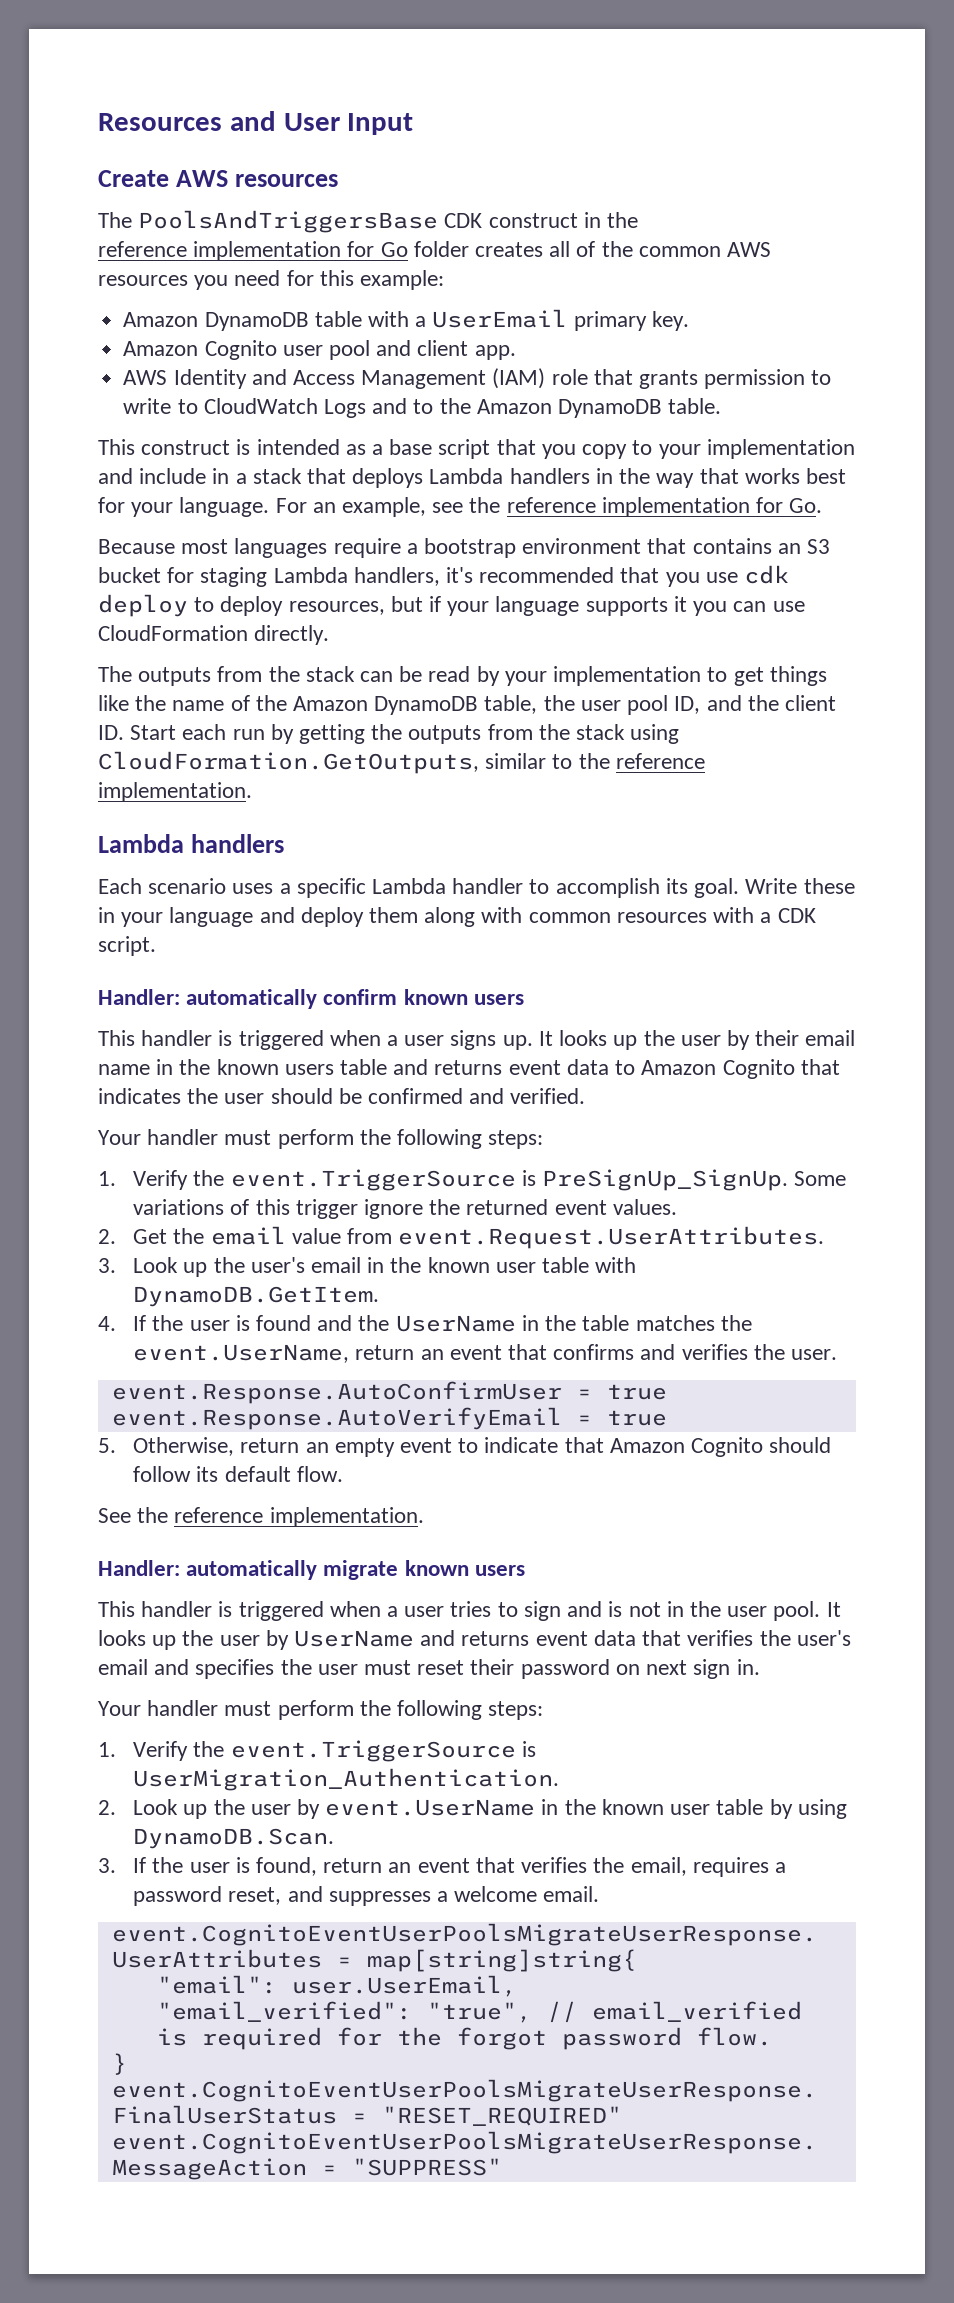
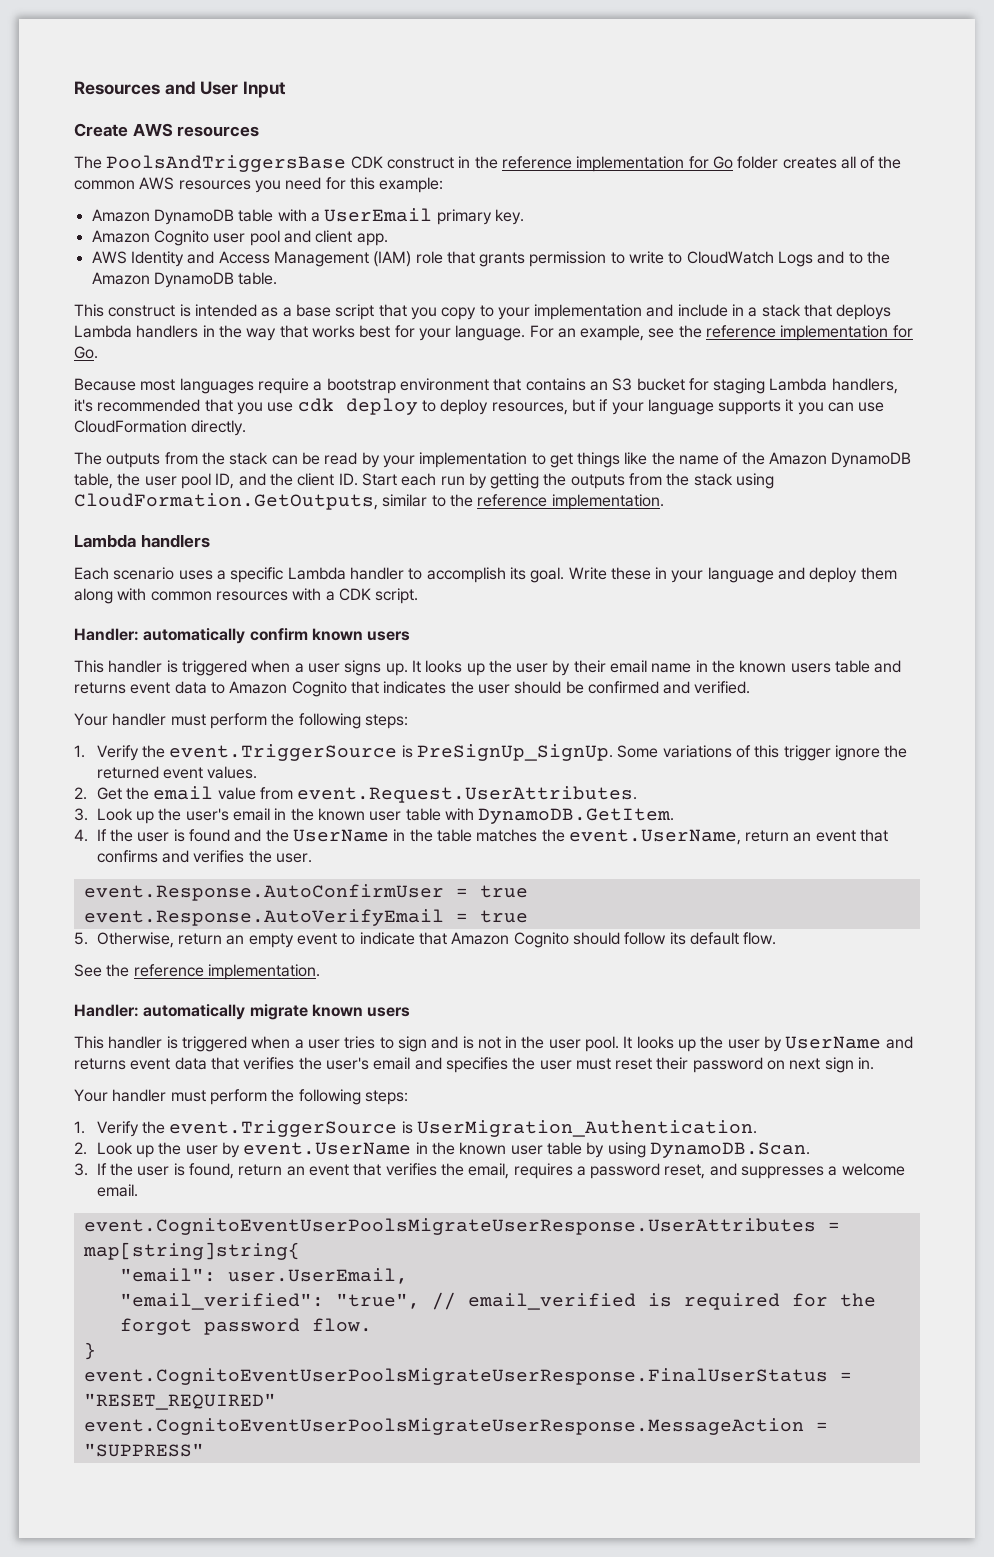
- The PoolsAndTriggersBase CDK construct in the
- reference implementation for Go folder creates all of the common AWS resources you need for this example:
+ The PoolsAndTriggersBase CDK construct in the reference implementation for Go folder creates all of the common AWS resources you need for this example:

